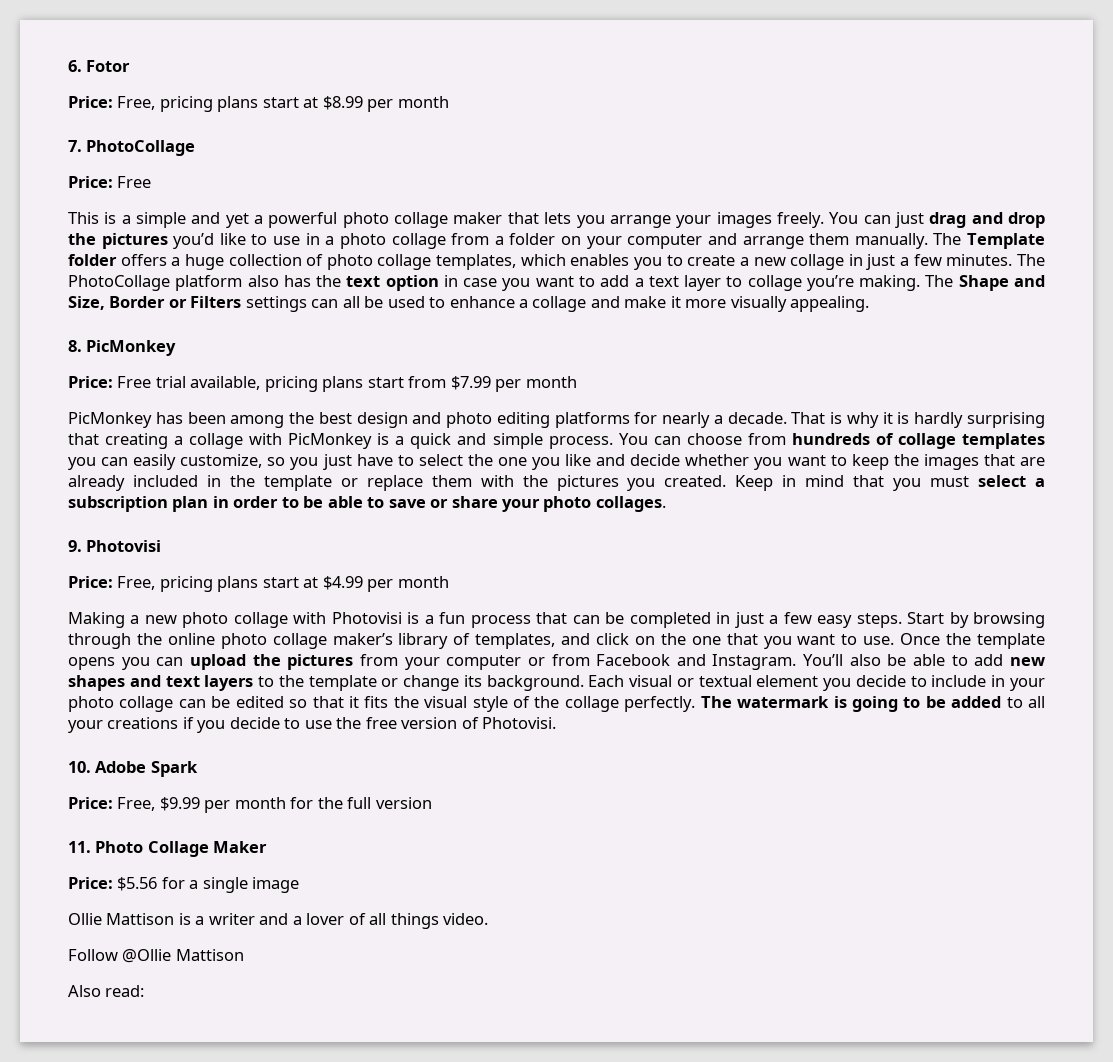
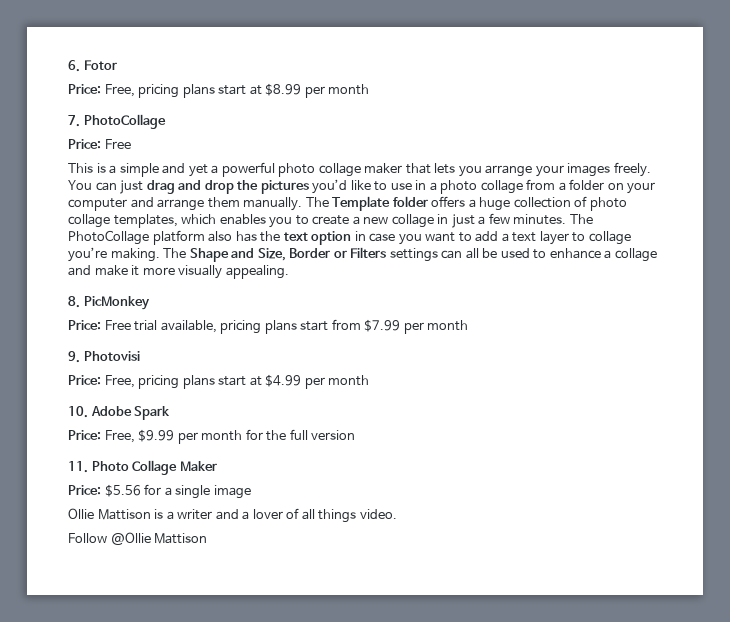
- PicMonkey has been among the best design and photo editing platforms for nearly a decade. That is why it is hardly surprising that creating a collage with PicMonkey is a quick and simple process. You can choose from hundreds of collage templates you can easily customize, so you just have to select the one you like and decide whether you want to keep the images that are already included in the template or replace them with the pictures you created. Keep in mind that you must select a subscription plan in order to be able to save or share your photo collages.
- Making a new photo collage with Photovisi is a fun process that can be completed in just a few easy steps. Start by browsing through the online photo collage maker’s library of templates, and click on the one that you want to use. Once the template opens you can upload the pictures from your computer or from Facebook and Instagram. You’ll also be able to add new shapes and text layers to the template or change its background. Each visual or textual element you decide to include in your photo collage can be edited so that it fits the visual style of the collage perfectly. The watermark is going to be added to all your creations if you decide to use the free version of Photovisi.
- Also read:

